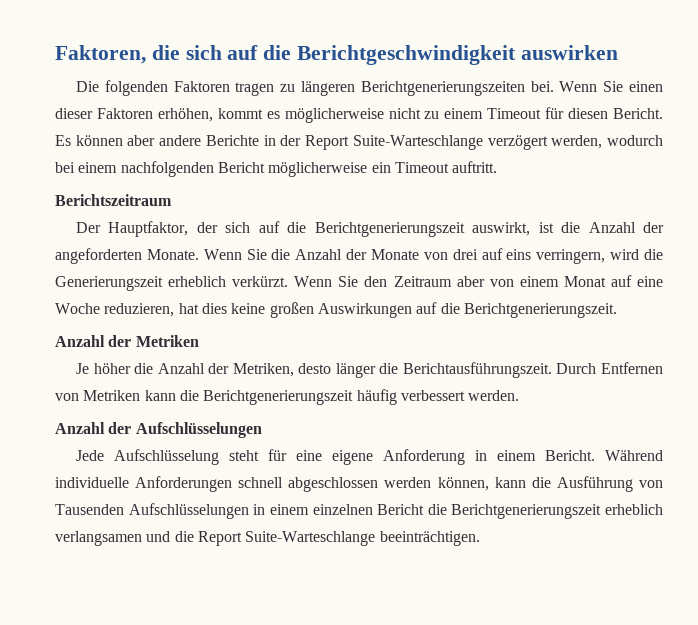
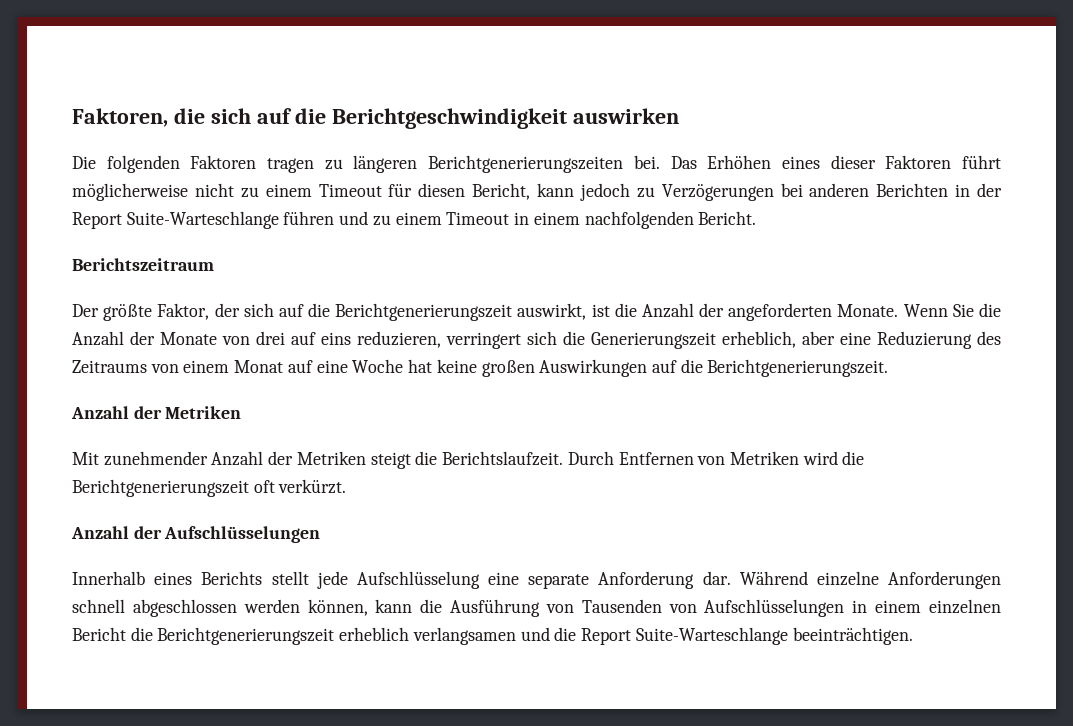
- Wenn Sie einen dieser Faktoren erhöhen, kommt es möglicherweise nicht zu einem Timeout für diesen Bericht. Es können aber andere Berichte in der Report Suite-Warteschlange verzögert werden, wodurch bei einem nachfolgenden Bericht möglicherweise ein Timeout auftritt.
+ Das Erhöhen eines dieser Faktoren führt möglicherweise nicht zu einem Timeout für diesen Bericht, kann jedoch zu Verzögerungen bei anderen Berichten in der Report Suite-Warteschlange führen und zu einem Timeout in einem nachfolgenden Bericht.
- Der Hauptfaktor, der sich auf die Berichtgenerierungszeit auswirkt, ist die Anzahl der angeforderten Monate.
+ Der größte Faktor, der sich auf die Berichtgenerierungszeit auswirkt, ist die Anzahl der angeforderten Monate.
- Wenn Sie die Anzahl der Monate von drei auf eins verringern, wird die Generierungszeit erheblich verkürzt. Wenn Sie den Zeitraum aber von einem Monat auf eine Woche reduzieren, hat dies keine großen Auswirkungen auf die Berichtgenerierungszeit.
+ Wenn Sie die Anzahl der Monate von drei auf eins reduzieren, verringert sich die Generierungszeit erheblich, aber eine Reduzierung des Zeitraums von einem Monat auf eine Woche hat keine großen Auswirkungen auf die Berichtgenerierungszeit.
- Je höher die Anzahl der Metriken, desto länger die Berichtausführungszeit.
+ Mit zunehmender Anzahl der Metriken steigt die Berichtslaufzeit.
- Durch Entfernen von Metriken kann die Berichtgenerierungszeit häufig verbessert werden.
+ Durch Entfernen von Metriken wird die Berichtgenerierungszeit oft verkürzt.
- Jede Aufschlüsselung steht für eine eigene Anforderung in einem Bericht. Während individuelle Anforderungen schnell abgeschlossen werden können, kann die Ausführung von Tausenden Aufschlüsselungen in einem einzelnen Bericht die Berichtgenerierungszeit erheblich verlangsamen und die Report Suite-Warteschlange beeinträchtigen.
+ Innerhalb eines Berichts stellt jede Aufschlüsselung eine separate Anforderung dar. Während einzelne Anforderungen schnell abgeschlossen werden können, kann die Ausführung von Tausenden von Aufschlüsselungen in einem einzelnen Bericht die Berichtgenerierungszeit erheblich verlangsamen und die Report Suite-Warteschlange beeinträchtigen.

